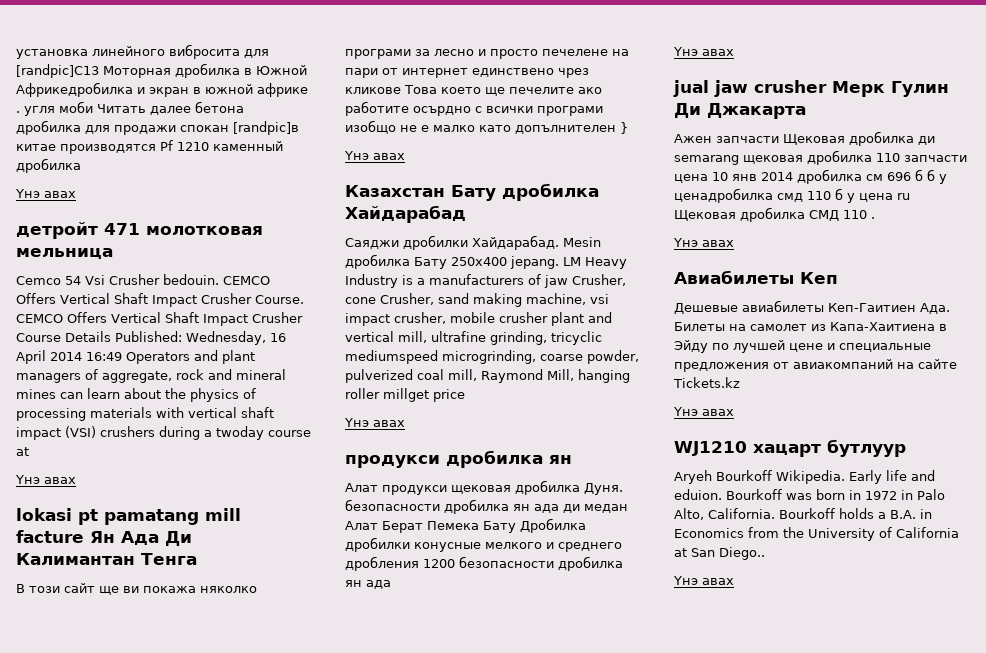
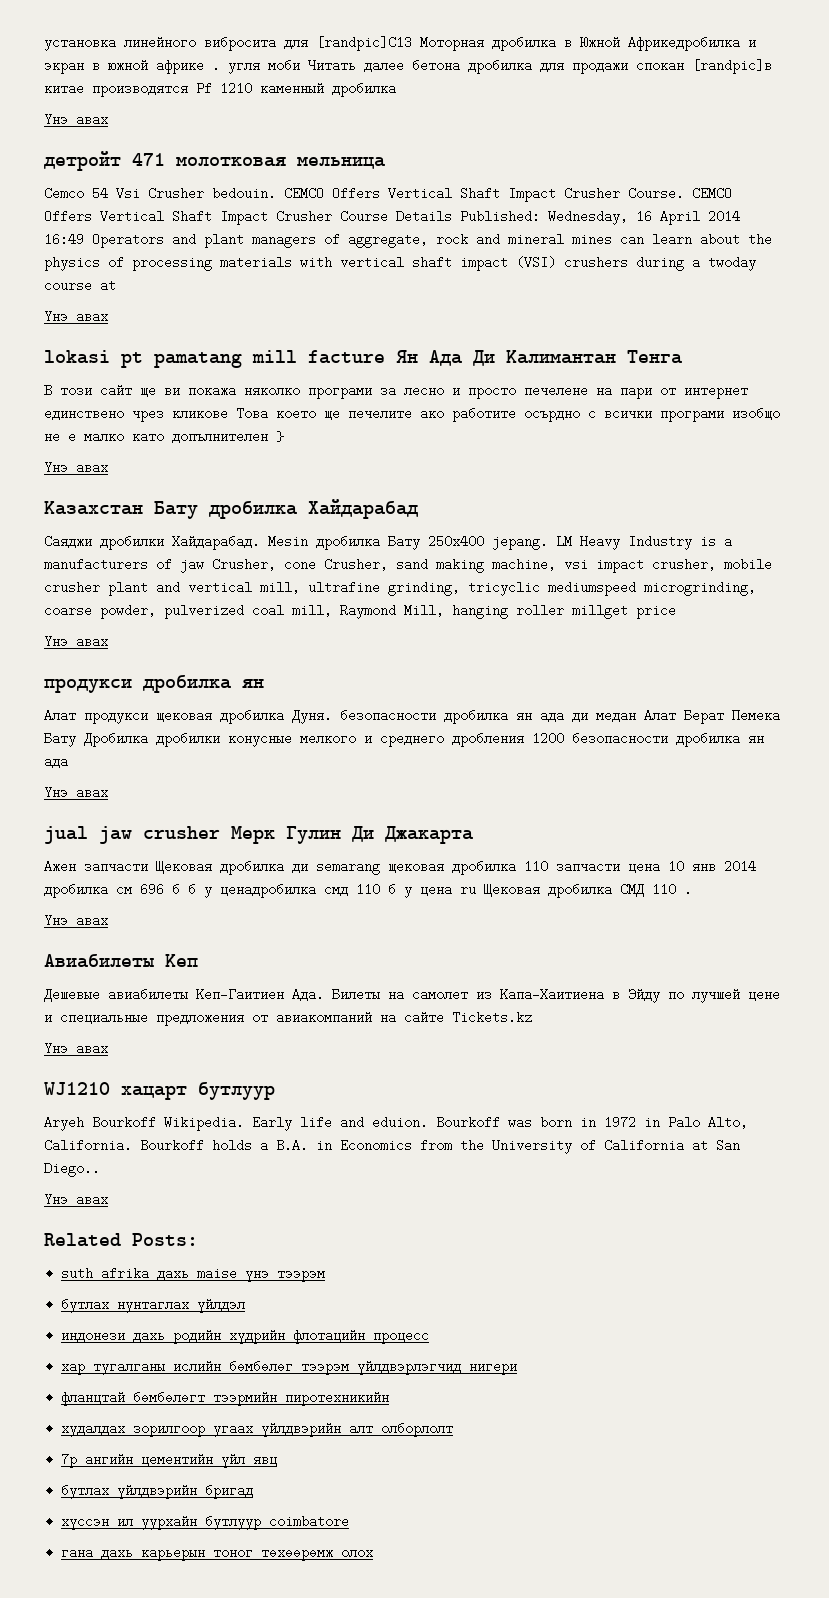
+ Related Posts:
+ suth afrika дахь maise үнэ тээрэм
+ бутлах нунтаглах үйлдэл
+ индонези дахь родийн хүдрийн флотацийн процесс
+ хар тугалганы ислийн бөмбөлөг тээрэм үйлдвэрлэгчид нигери
+ фланцтай бөмбөлөгт тээрмийн пиротехникийн
+ худалдах зорилгоор угаах үйлдвэрийн алт олборлолт
+ 7р ангийн цементийн үйл явц
+ бутлах үйлдвэрийн бригад
+ хүссэн ил уурхайн бутлуур coimbatore
+ гана дахь карьерын тоног төхөөрөмж олох

